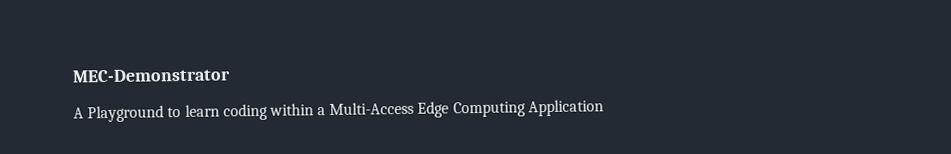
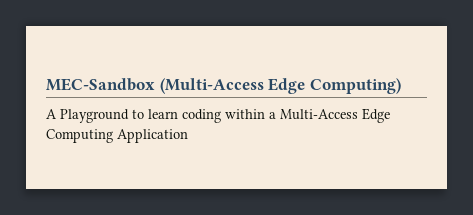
- MEC-Demonstrator
+ MEC-Sandbox (Multi-Access Edge Computing)

